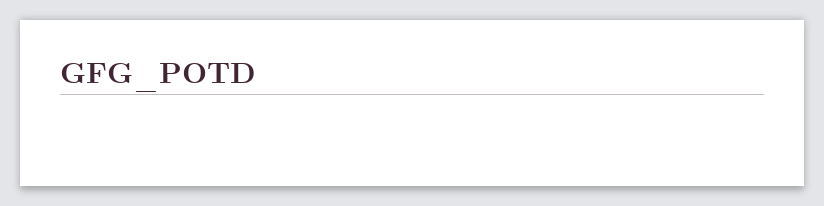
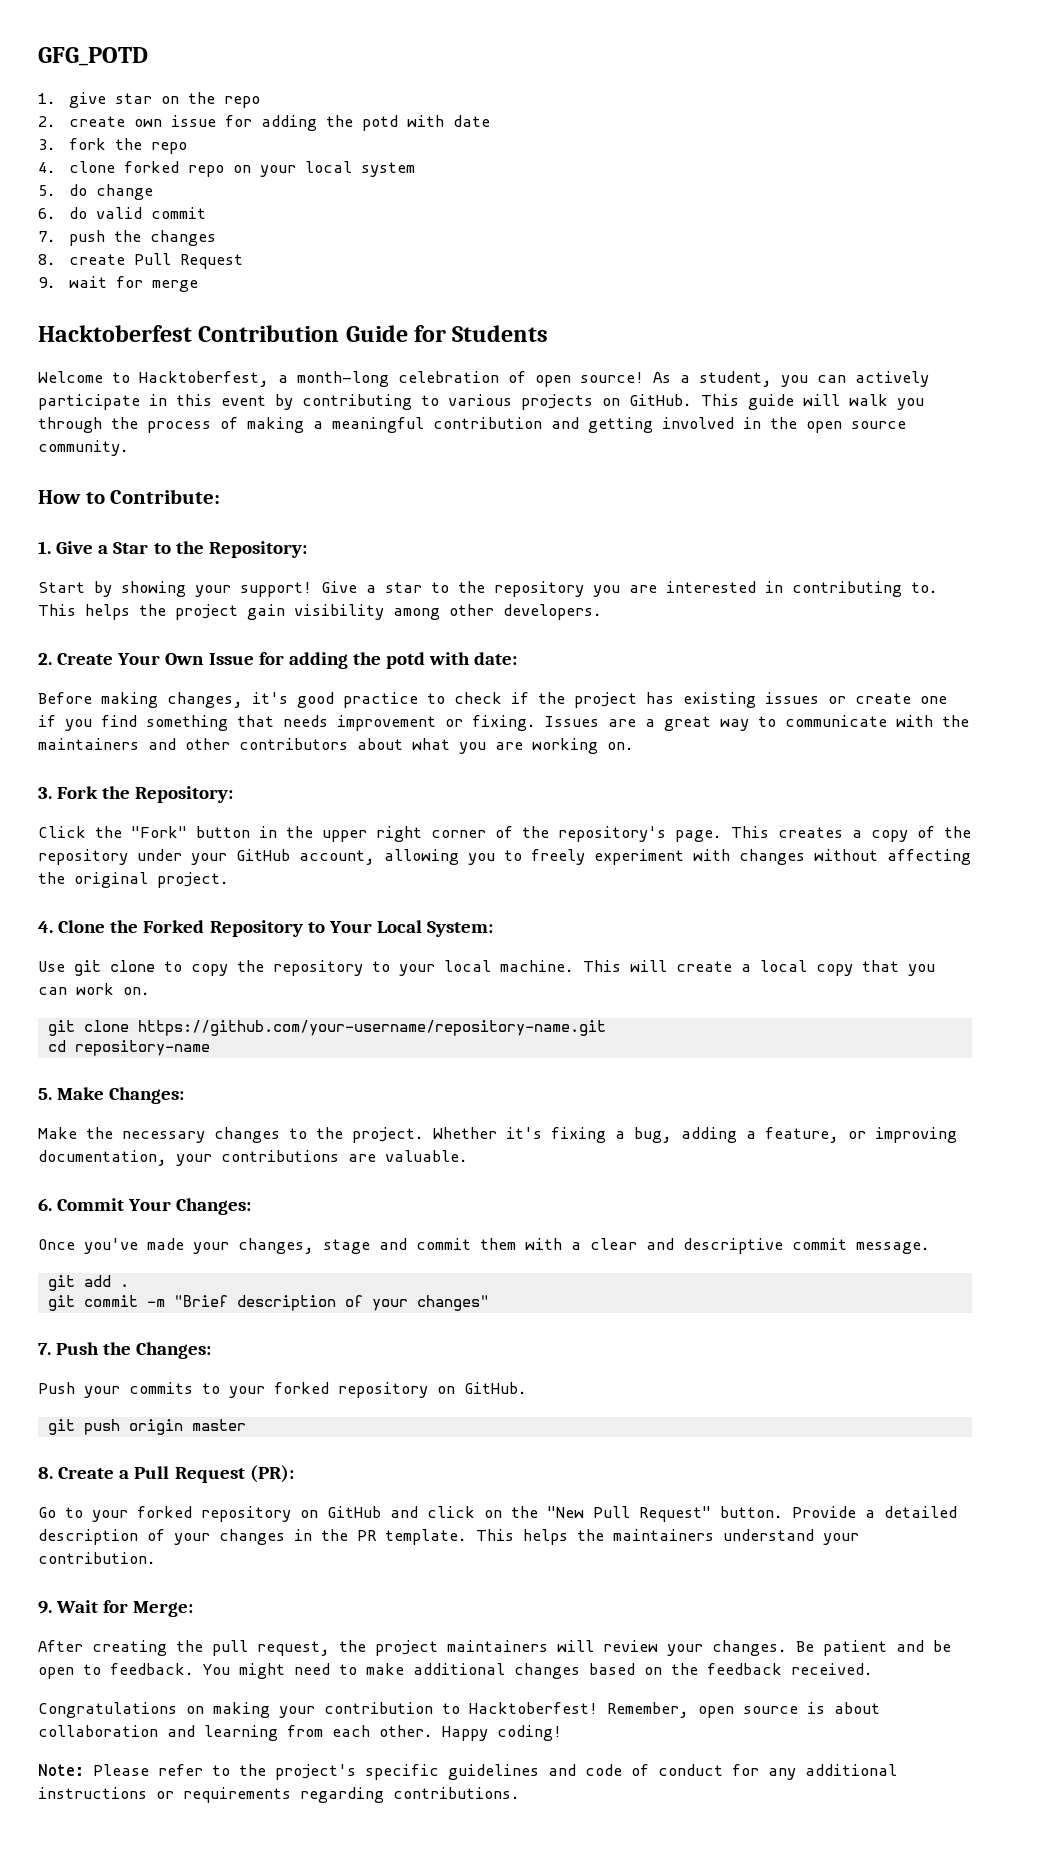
+ 1. give star on the repo
+ 2. create own issue for adding the potd with date
+ 3. fork the repo
+ 4. clone forked repo on your local system
+ 5. do change
+ 6. do valid commit
+ 7. push the changes
+ 8. create Pull Request
+ 9. wait for merge
+ Hacktoberfest Contribution Guide for Students
+ Welcome to Hacktoberfest, a month-long celebration of open source! As a student, you can actively participate in this event by contributing to various projects on GitHub. This guide will walk you through the process of making a meaningful contribution and getting involved in the open source community.
+ How to Contribute:
+ 1. Give a Star to the Repository:
+ Start by showing your support! Give a star to the repository you are interested in contributing to. This helps the project gain visibility among other developers.
+ 2. Create Your Own Issue for adding the potd with date:
+ Before making changes, it's good practice to check if the project has existing issues or create one if you find something that needs improvement or fixing. Issues are a great way to communicate with the maintainers and other contributors about what you are working on.
+ 3. Fork the Repository:
+ Click the "Fork" button in the upper right corner of the repository's page. This creates a copy of the repository under your GitHub account, allowing you to freely experiment with changes without affecting the original project.
+ 4. Clone the Forked Repository to Your Local System:
+ Use git clone to copy the repository to your local machine. This will create a local copy that you can work on.
+ git clone https://github.com/your-username/repository-name.git
+ cd repository-name
+ 5. Make Changes:
+ Make the necessary changes to the project. Whether it's fixing a bug, adding a feature, or improving documentation, your contributions are valuable.
+ 6. Commit Your Changes:
+ Once you've made your changes, stage and commit them with a clear and descriptive commit message.
+ git add .
+ git commit -m "Brief description of your changes"
+ 7. Push the Changes:
+ Push your commits to your forked repository on GitHub.
+ git push origin master
+ 8. Create a Pull Request (PR):
+ Go to your forked repository on GitHub and click on the "New Pull Request" button. Provide a detailed description of your changes in the PR template. This helps the maintainers understand your contribution.
+ 9. Wait for Merge:
+ After creating the pull request, the project maintainers will review your changes. Be patient and be open to feedback. You might need to make additional changes based on the feedback received.
+ Congratulations on making your contribution to Hacktoberfest! Remember, open source is about collaboration and learning from each other. Happy coding!
+ Note: Please refer to the project's specific guidelines and code of conduct for any additional instructions or requirements regarding contributions.

